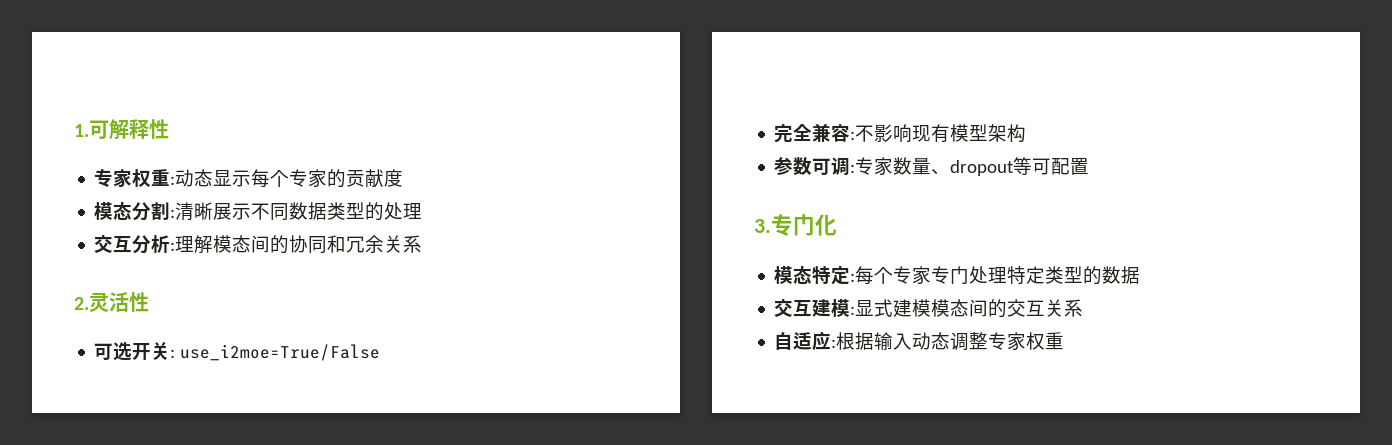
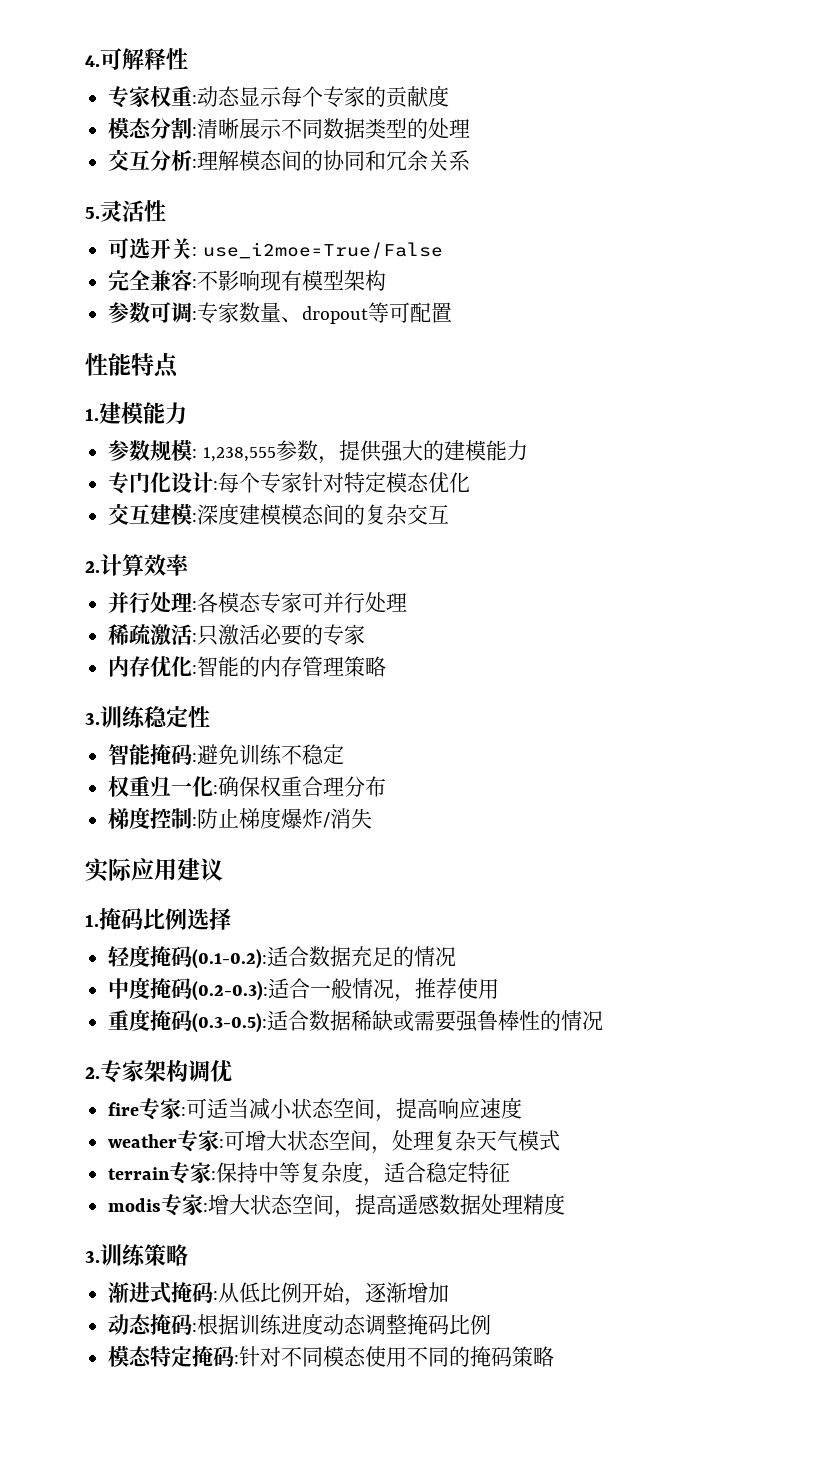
- 1.可解释性
+ 4.可解释性
- 2.灵活性
+ 5.灵活性
- 3.专门化
- 模态特定:每个专家专门处理特定类型的数据
+ 性能特点
+ 1.建模能力
+ 参数规模: 1,238,555参数，提供强大的建模能力
+ 专门化设计:每个专家针对特定模态优化
- 交互建模:显式建模模态间的交互关系
- 自适应:根据输入动态调整专家权重
+ 交互建模:深度建模模态间的复杂交互
+ 2.计算效率
+ 并行处理:各模态专家可并行处理
+ 稀疏激活:只激活必要的专家
+ 内存优化:智能的内存管理策略
+ 3.训练稳定性
+ 智能掩码:避免训练不稳定
+ 权重归一化:确保权重合理分布
+ 梯度控制:防止梯度爆炸/消失
+ 实际应用建议
+ 1.掩码比例选择
+ 轻度掩码(0.1-0.2):适合数据充足的情况
+ 中度掩码(0.2-0.3):适合一般情况，推荐使用
+ 重度掩码(0.3-0.5):适合数据稀缺或需要强鲁棒性的情况
+ 2.专家架构调优
+ fire专家:可适当减小状态空间，提高响应速度
+ weather专家:可增大状态空间，处理复杂天气模式
+ terrain专家:保持中等复杂度，适合稳定特征
+ modis专家:增大状态空间，提高遥感数据处理精度
+ 3.训练策略
+ 渐进式掩码:从低比例开始，逐渐增加
+ 动态掩码:根据训练进度动态调整掩码比例
+ 模态特定掩码:针对不同模态使用不同的掩码策略

